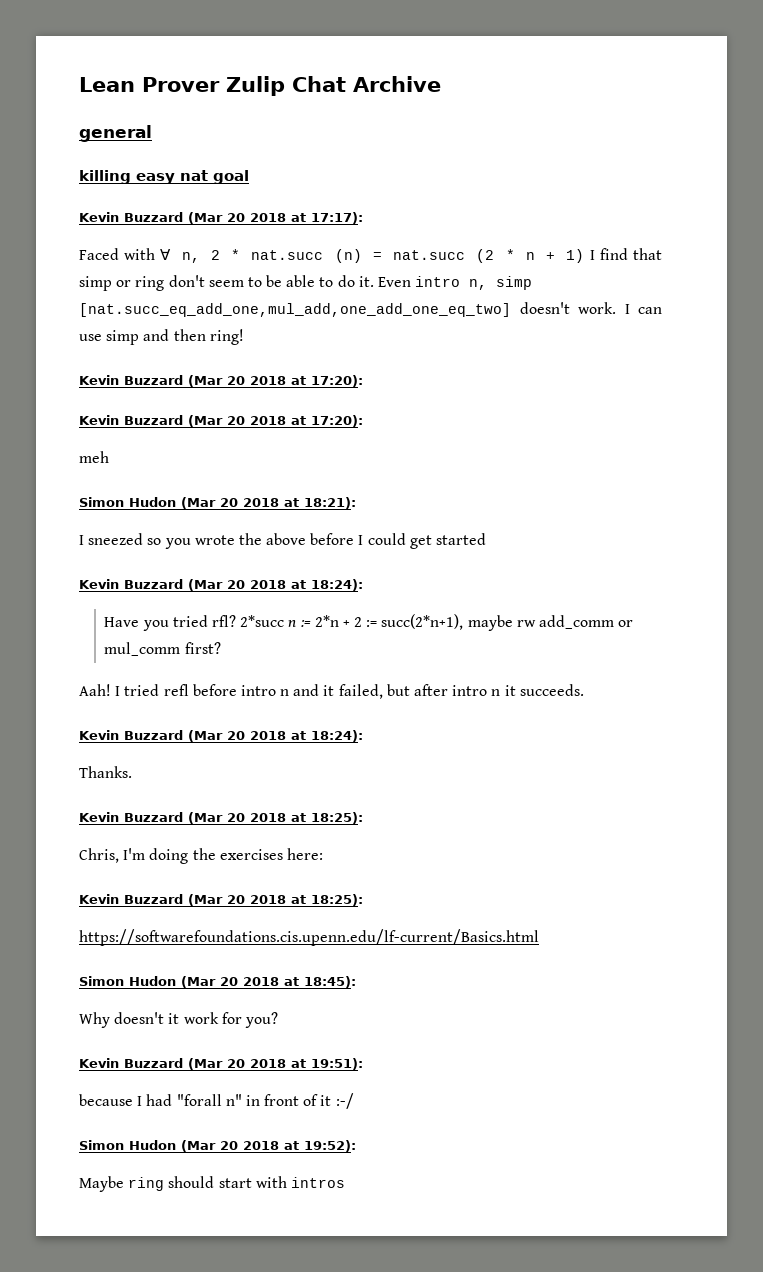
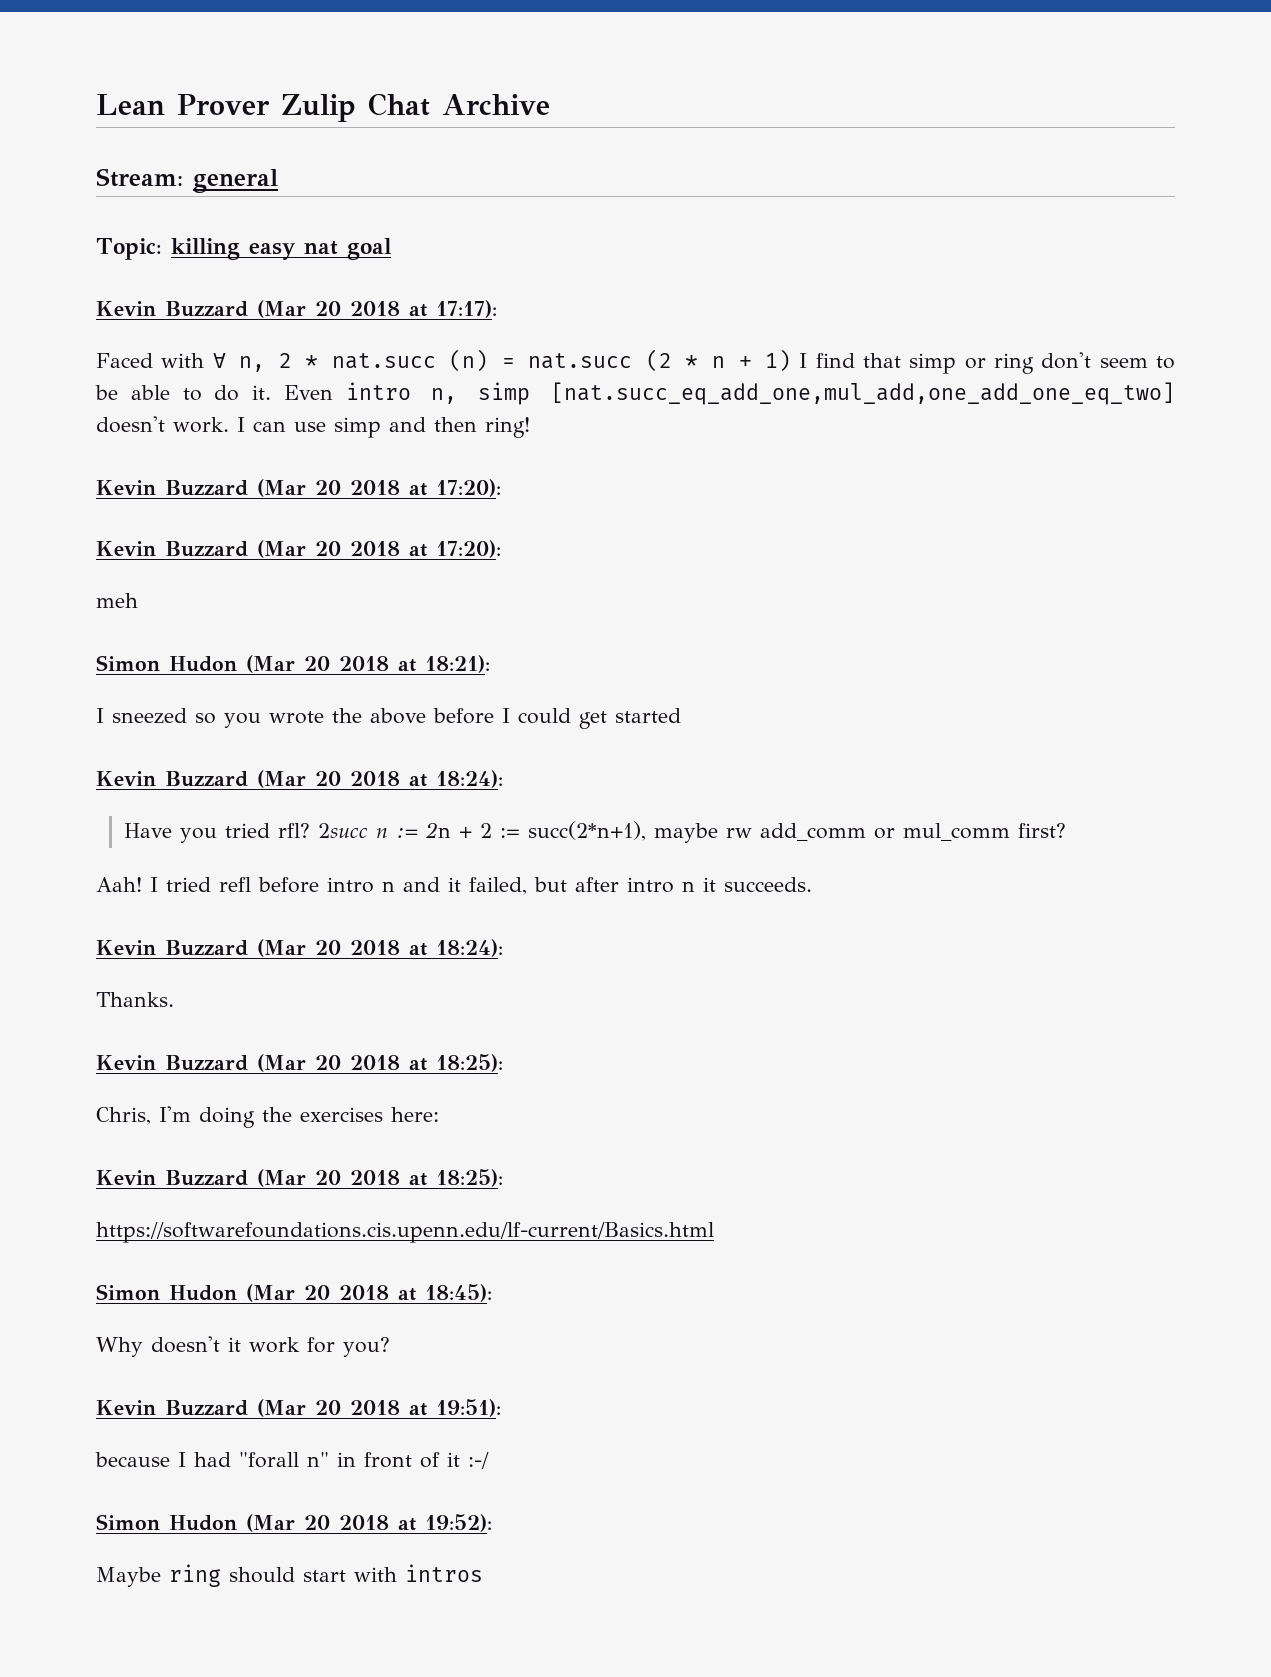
- general
+ Stream: general
- killing easy nat goal
+ Topic: killing easy nat goal
- 2*succ n := 2*n + 2 := succ(2*n+1), maybe rw add_comm or mul_comm first?
+ 2succ n := 2n + 2 := succ(2*n+1), maybe rw add_comm or mul_comm first?

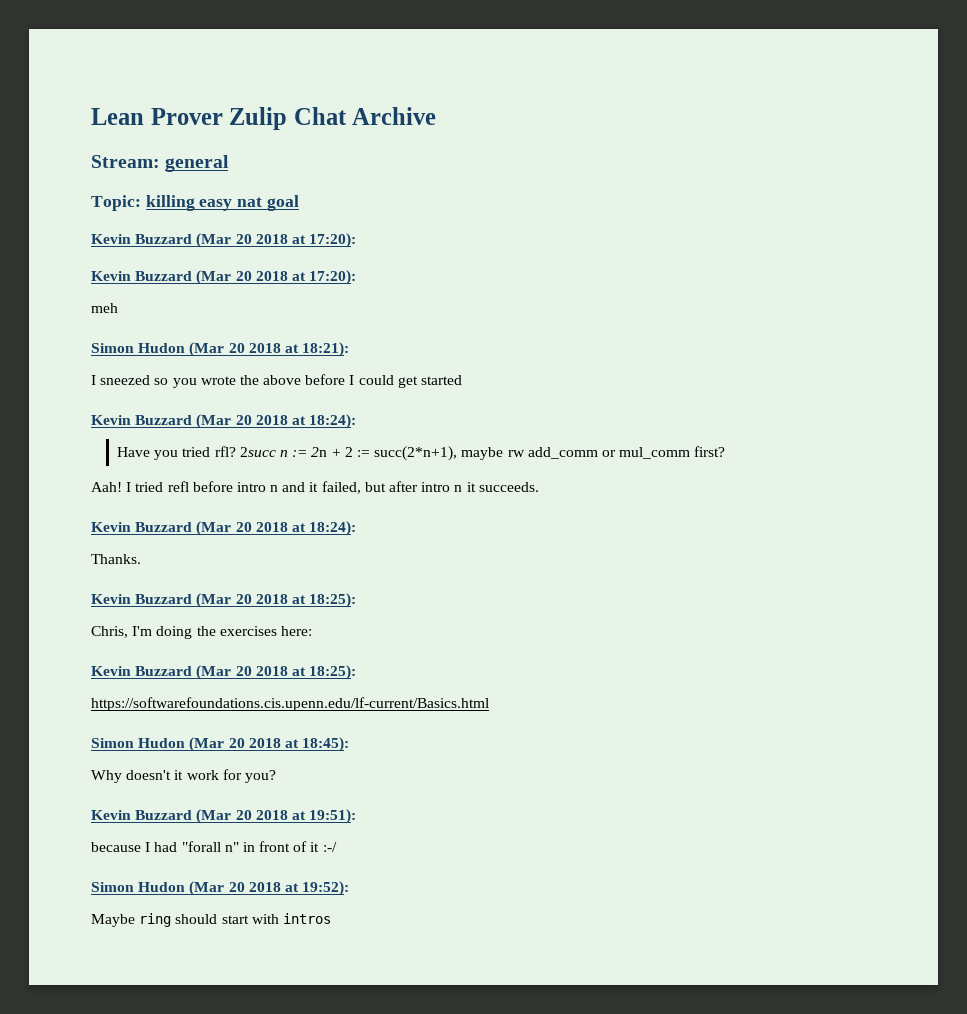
- Kevin Buzzard (Mar 20 2018 at 17:17):
- Faced with ∀ n, 2 * nat.succ (n) = nat.succ (2 * n + 1) I find that simp or ring don't seem to be able to do it. Even intro n, simp [nat.succ_eq_add_one,mul_add,one_add_one_eq_two] doesn't work. I can use simp and then ring!

